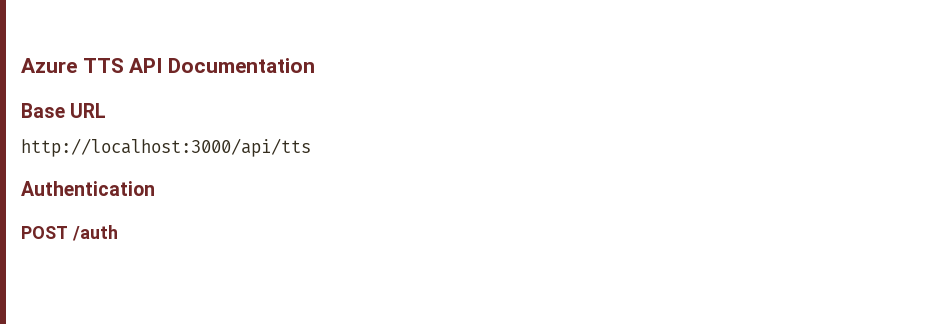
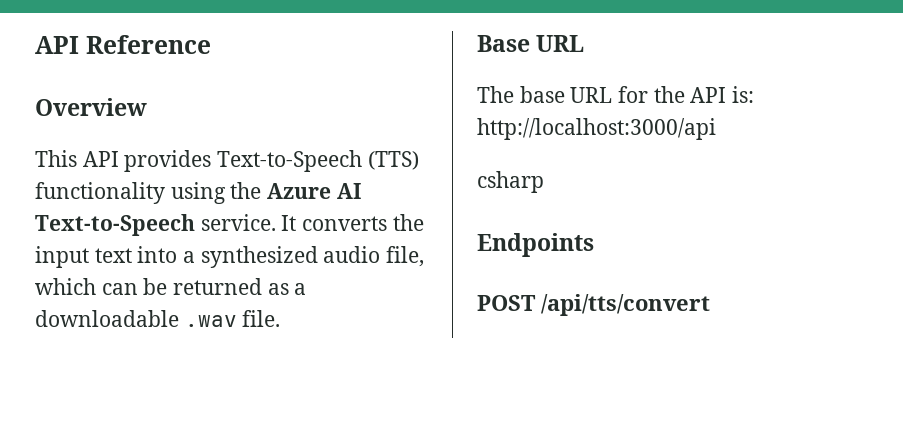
- Azure TTS API Documentation
+ API Reference
+ Overview
+ This API provides Text-to-Speech (TTS) functionality using the Azure AI Text-to-Speech service. It converts the input text into a synthesized audio file, which can be returned as a downloadable .wav file.
  Base URL
- http://localhost:3000/api/tts
- Authentication
+ The base URL for the API is: http://localhost:3000/api
+ csharp
+ Endpoints
- POST /auth
+ POST /api/tts/convert

